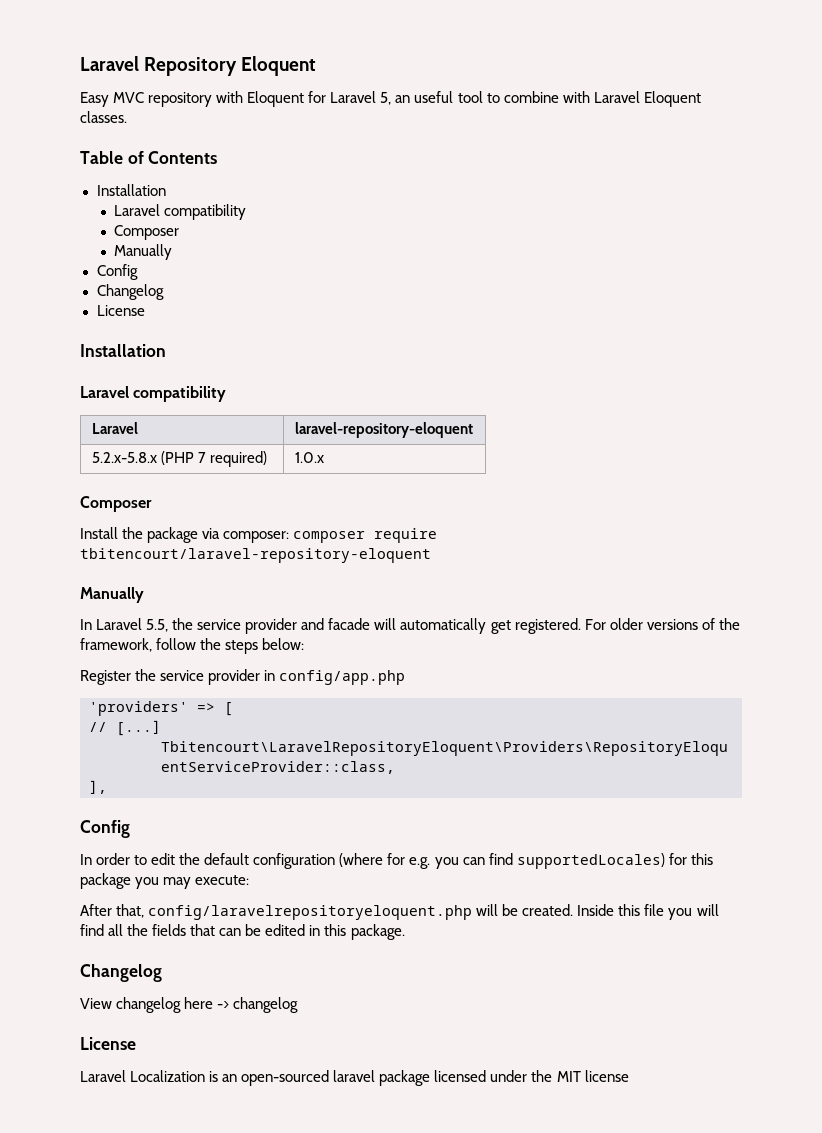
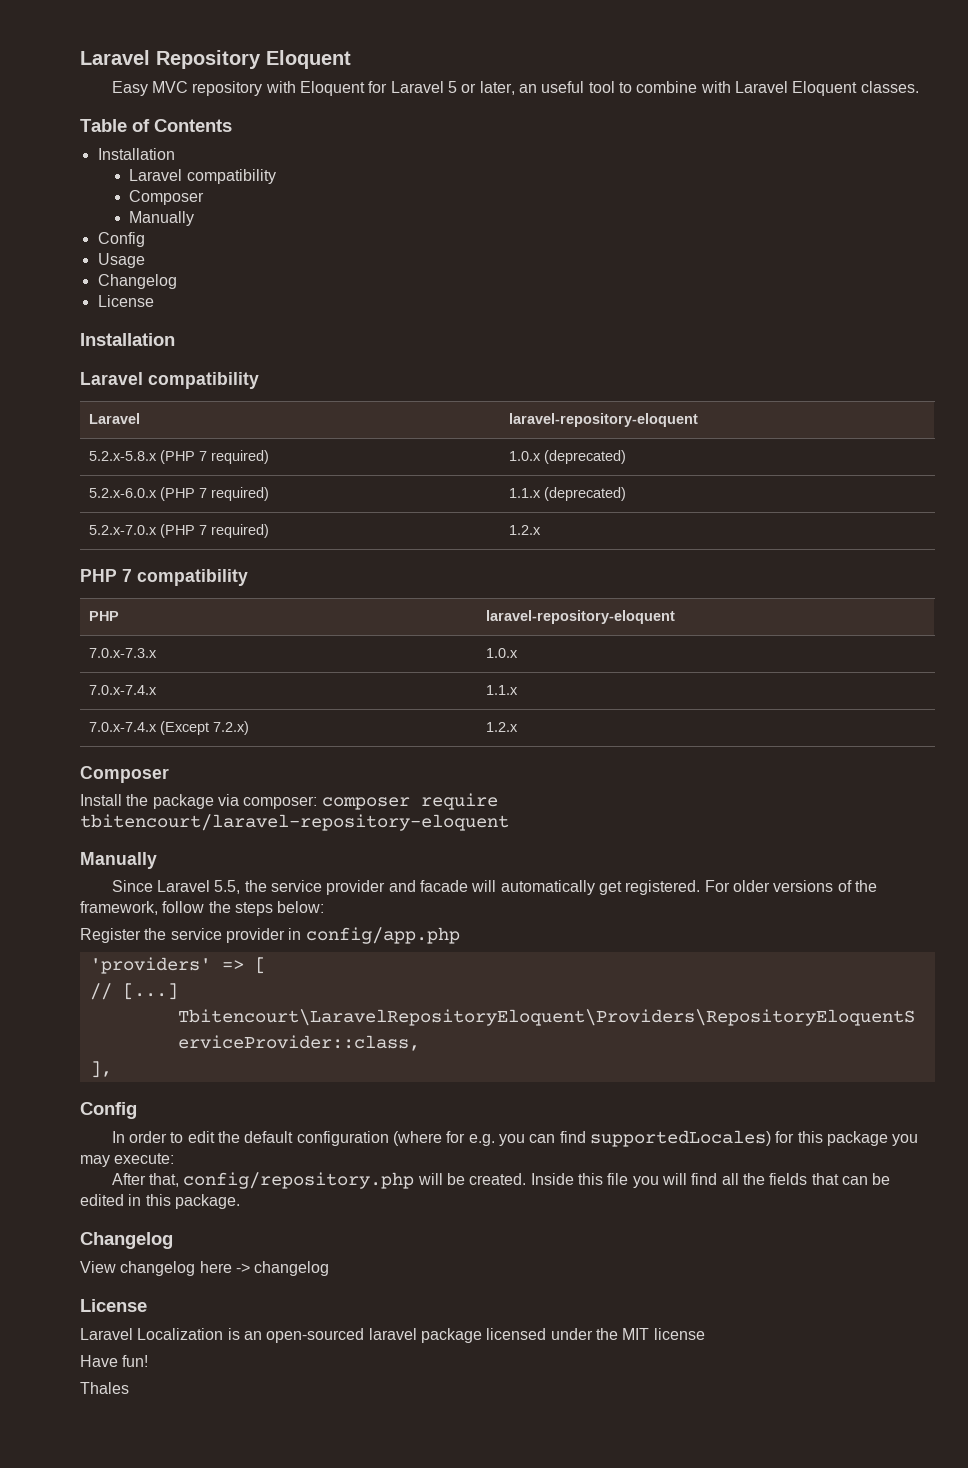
- Easy MVC repository with Eloquent for Laravel 5, an useful tool to combine with Laravel Eloquent classes.
+ Easy MVC repository with Eloquent for Laravel 5 or later, an useful tool to combine with Laravel Eloquent classes.
+ Usage
- 5.2.x-5.8.x (PHP 7 required) | 1.0.x
+ 5.2.x-5.8.x (PHP 7 required) | 1.0.x (deprecated)
+ 5.2.x-6.0.x (PHP 7 required) | 1.1.x (deprecated)
+ 5.2.x-7.0.x (PHP 7 required) | 1.2.x
+ PHP 7 compatibility
+ PHP | laravel-repository-eloquent
+ 7.0.x-7.3.x | 1.0.x
+ 7.0.x-7.4.x | 1.1.x
+ 7.0.x-7.4.x (Except 7.2.x) | 1.2.x
- In Laravel 5.5, the service provider and facade will automatically get registered.
+ Since Laravel 5.5, the service provider and facade will automatically get registered.
- After that, config/laravelrepositoryeloquent.php will be created.
+ After that, config/repository.php will be created.
+ Have fun!
+ Thales

